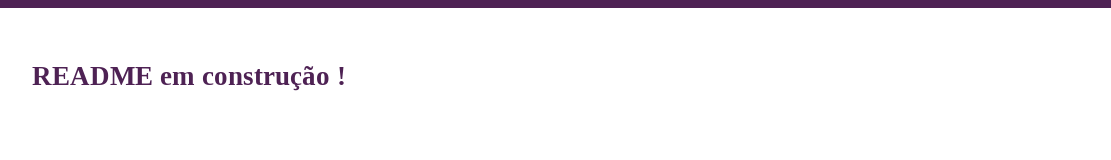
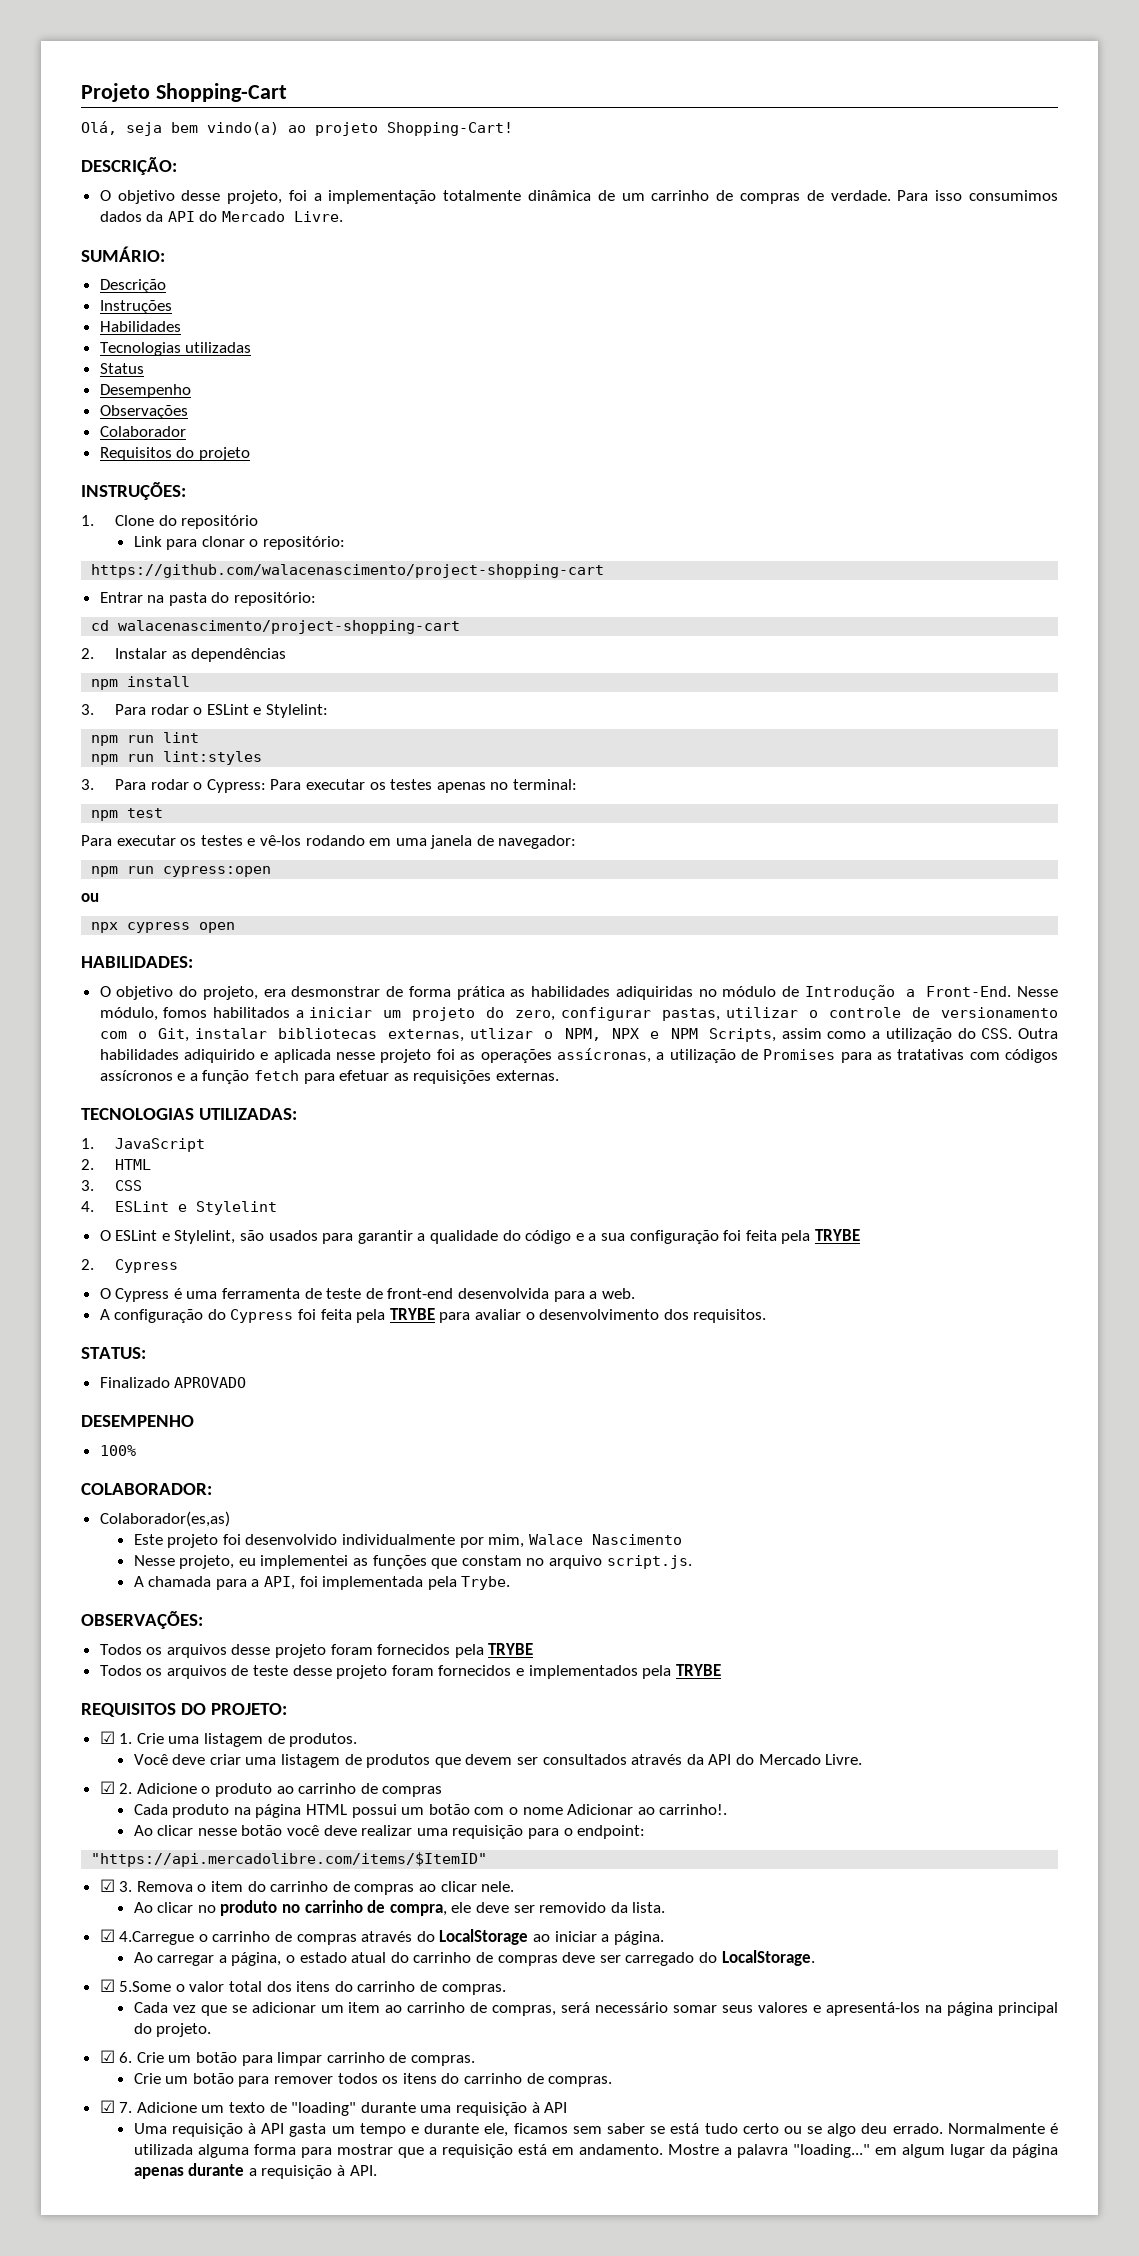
- README em construção !
+ Projeto Shopping-Cart
+ Olá, seja bem vindo(a) ao projeto Shopping-Cart!
+ DESCRIÇÃO:
+ O objetivo desse projeto, foi a implementação totalmente dinâmica de um carrinho de compras de verdade. Para isso consumimos dados da API do Mercado Livre.
+ SUMÁRIO:
+ Descrição
+ Instruções
+ Habilidades
+ Tecnologias utilizadas
+ Status
+ Desempenho
+ Observações
+ Colaborador
+ Requisitos do projeto
+ INSTRUÇÕES:
+ 1. Clone do repositório
+ Link para clonar o repositório:
+ https://github.com/walacenascimento/project-shopping-cart
+ Entrar na pasta do repositório:
+ cd walacenascimento/project-shopping-cart
+ 2. Instalar as dependências
+ npm install
+ 3. Para rodar o ESLint e Stylelint:
+ npm run lint
+ npm run lint:styles
+ 3. Para rodar o Cypress: Para executar os testes apenas no terminal:
+ npm test
+ Para executar os testes e vê-los rodando em uma janela de navegador:
+ npm run cypress:open
+ ou
+ npx cypress open
+ HABILIDADES:
+ O objetivo do projeto, era desmonstrar de forma prática as habilidades adiquiridas no módulo de Introdução a Front-End. Nesse módulo, fomos habilitados a iniciar um projeto do zero, configurar pastas, utilizar o controle de versionamento com o Git, instalar bibliotecas externas, utlizar o NPM, NPX e NPM Scripts, assim como a utilização do CSS. Outra habilidades adiquirido e aplicada nesse projeto foi as operações assícronas, a utilização de Promises para as tratativas com códigos assícronos e a função fetch para efetuar as requisições externas.
+ TECNOLOGIAS UTILIZADAS:
+ 1. JavaScript
+ 2. HTML
+ 3. CSS
+ 4. ESLint e Stylelint
+ O ESLint e Stylelint, são usados para garantir a qualidade do código e a sua configuração foi feita pela TRYBE
+ 2. Cypress
+ O Cypress é uma ferramenta de teste de front-end desenvolvida para a web.
+ A configuração do Cypress foi feita pela TRYBE para avaliar o desenvolvimento dos requisitos.
+ STATUS:
+ Finalizado APROVADO
+ DESEMPENHO
+ 100%
+ COLABORADOR:
+ Colaborador(es,as)
+ Este projeto foi desenvolvido individualmente por mim, Walace Nascimento
+ Nesse projeto, eu implementei as funções que constam no arquivo script.js.
+ A chamada para a API, foi implementada pela Trybe.
+ OBSERVAÇÕES:
+ Todos os arquivos desse projeto foram fornecidos pela TRYBE
+ Todos os arquivos de teste desse projeto foram fornecidos e implementados pela TRYBE
+ REQUISITOS DO PROJETO:
+ ☑ 1. Crie uma listagem de produtos.
+ Você deve criar uma listagem de produtos que devem ser consultados através da API do Mercado Livre.
+ ☑ 2. Adicione o produto ao carrinho de compras
+ Cada produto na página HTML possui um botão com o nome Adicionar ao carrinho!.
+ Ao clicar nesse botão você deve realizar uma requisição para o endpoint:
+ "https://api.mercadolibre.com/items/$ItemID"
+ ☑ 3. Remova o item do carrinho de compras ao clicar nele.
+ Ao clicar no produto no carrinho de compra, ele deve ser removido da lista.
+ ☑ 4.Carregue o carrinho de compras através do LocalStorage ao iniciar a página.
+ Ao carregar a página, o estado atual do carrinho de compras deve ser carregado do LocalStorage.
+ ☑ 5.Some o valor total dos itens do carrinho de compras.
+ Cada vez que se adicionar um item ao carrinho de compras, será necessário somar seus valores e apresentá-los na página principal do projeto.
+ ☑ 6. Crie um botão para limpar carrinho de compras.
+ Crie um botão para remover todos os itens do carrinho de compras.
+ ☑ 7. Adicione um texto de "loading" durante uma requisição à API
+ Uma requisição à API gasta um tempo e durante ele, ficamos sem saber se está tudo certo ou se algo deu errado. Normalmente é utilizada alguma forma para mostrar que a requisição está em andamento. Mostre a palavra "loading..." em algum lugar da página apenas durante a requisição à API.

